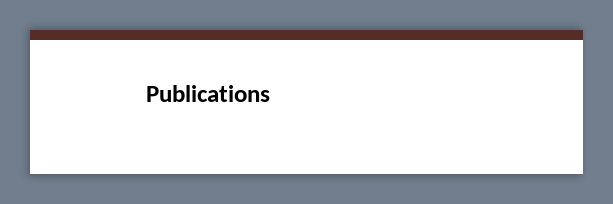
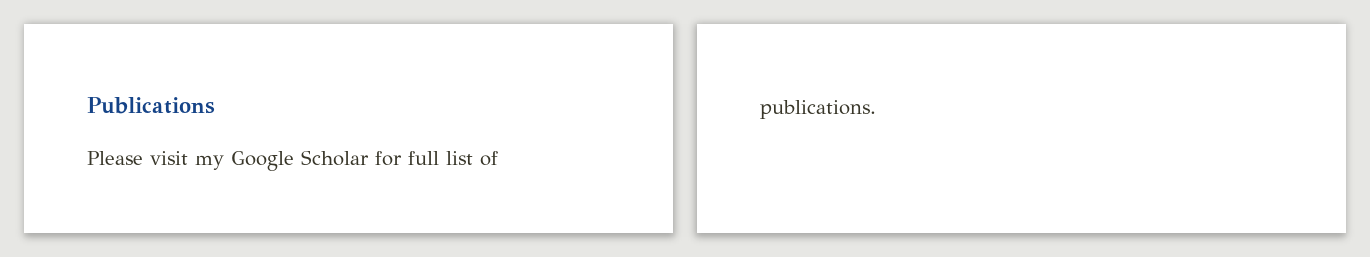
+ Please visit my Google Scholar for full list of publications.

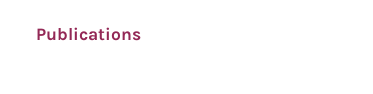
- Please visit my Google Scholar for full list of publications.

